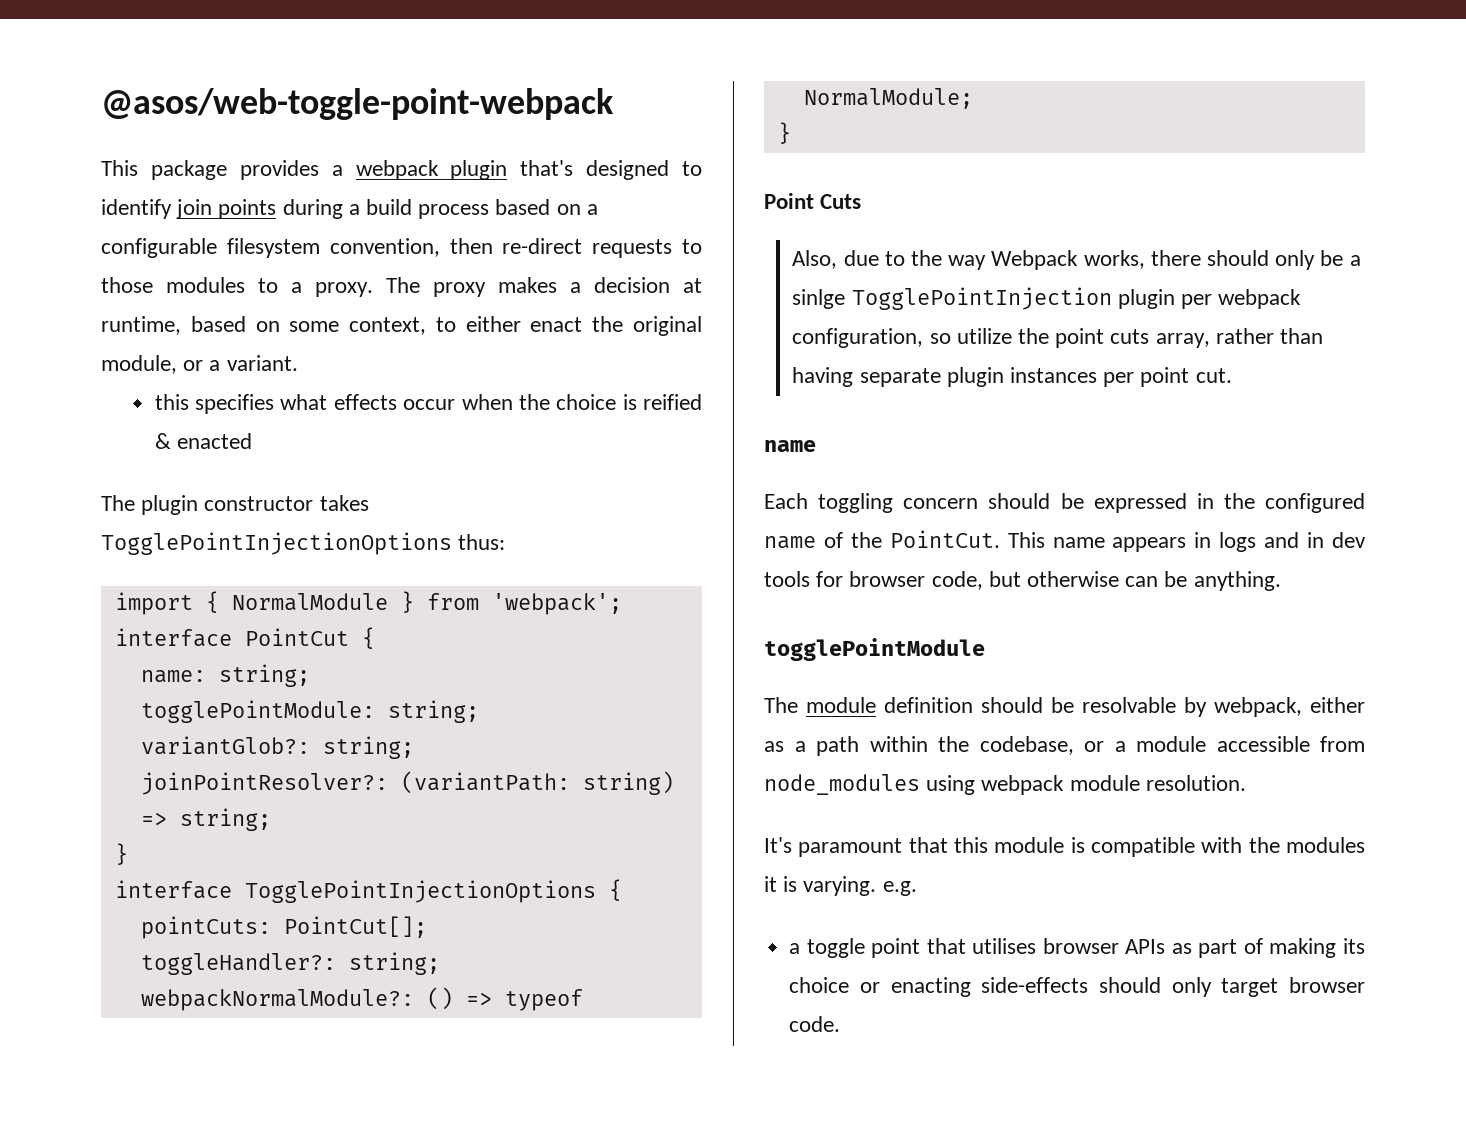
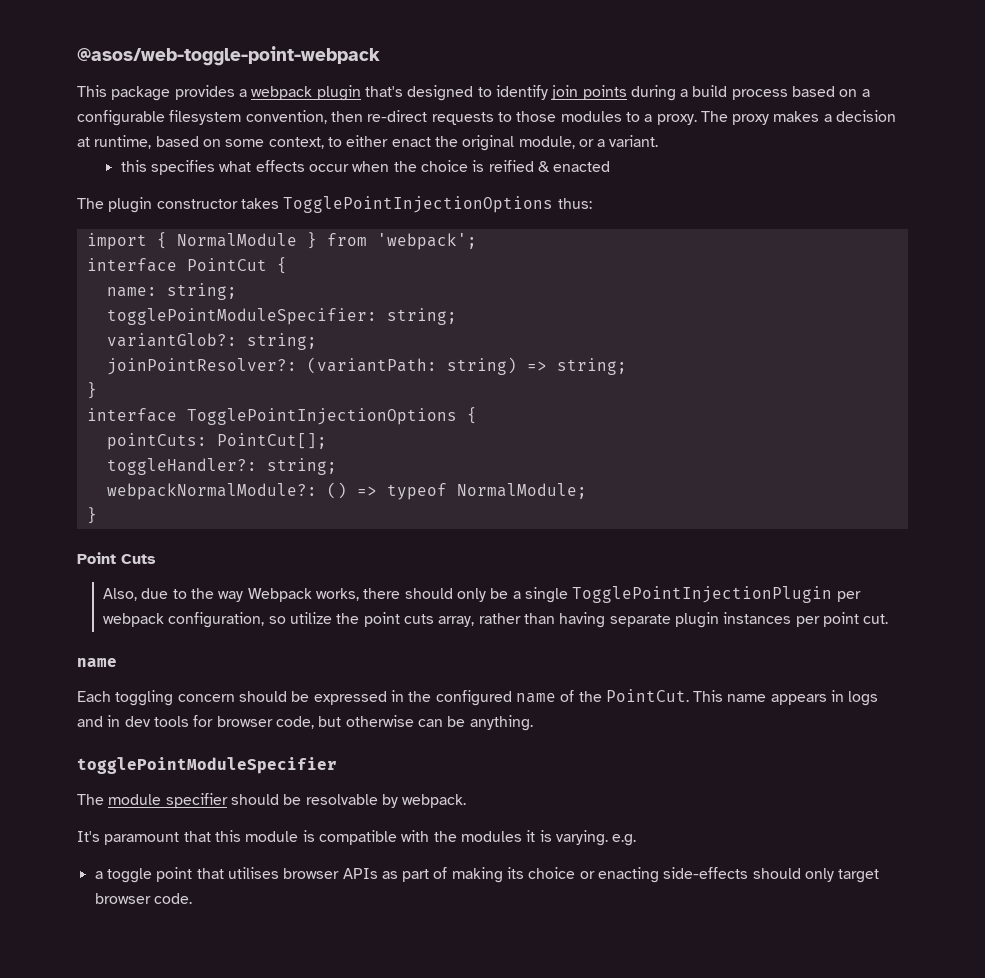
- togglePointModule: string;
+ togglePointModuleSpecifier: string;
- Also, due to the way Webpack works, there should only be a sinlge TogglePointInjection plugin per webpack configuration, so utilize the point cuts array, rather than having separate plugin instances per point cut.
+ Also, due to the way Webpack works, there should only be a single TogglePointInjectionPlugin per webpack configuration, so utilize the point cuts array, rather than having separate plugin instances per point cut.
- togglePointModule
+ togglePointModuleSpecifier
- The module definition should be resolvable by webpack, either as a path within the codebase, or a module accessible from node_modules using webpack module resolution.
+ The module specifier should be resolvable by webpack.

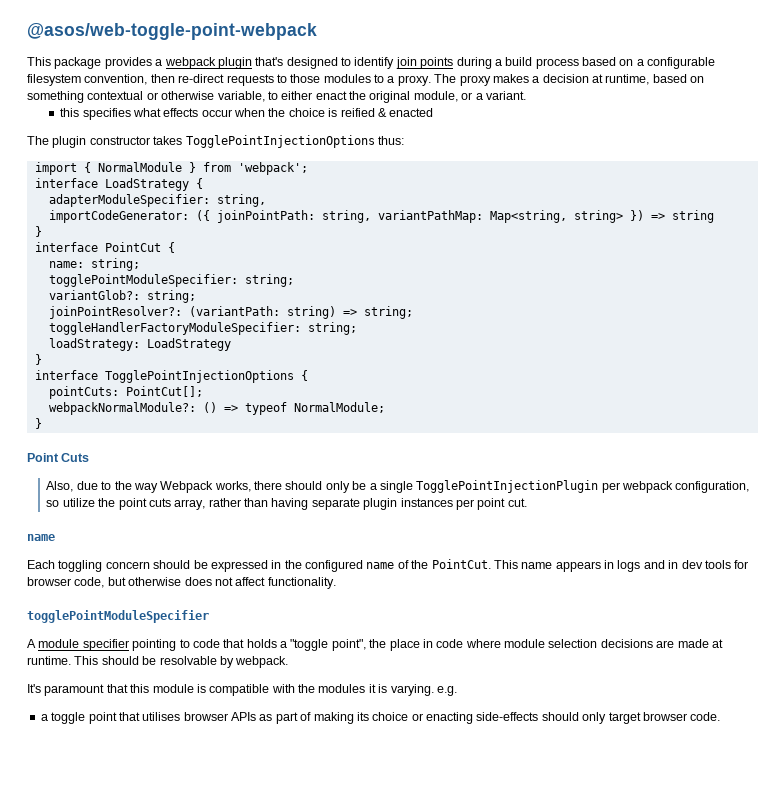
- The proxy makes a decision at runtime, based on some context, to either enact the original module, or a variant.
+ The proxy makes a decision at runtime, based on something contextual or otherwise variable, to either enact the original module, or a variant.
+ interface LoadStrategy {
+ adapterModuleSpecifier: string,
+ importCodeGenerator: ({ joinPointPath: string, variantPathMap: Map<string, string> }) => string
+ }
+ toggleHandlerFactoryModuleSpecifier: string;
+ loadStrategy: LoadStrategy
- toggleHandler?: string;
- This name appears in logs and in dev tools for browser code, but otherwise can be anything.
+ This name appears in logs and in dev tools for browser code, but otherwise does not affect functionality.
- The module specifier should be resolvable by webpack.
+ A module specifier pointing to code that holds a "toggle point", the place in code where module selection decisions are made at runtime. This should be resolvable by webpack.

